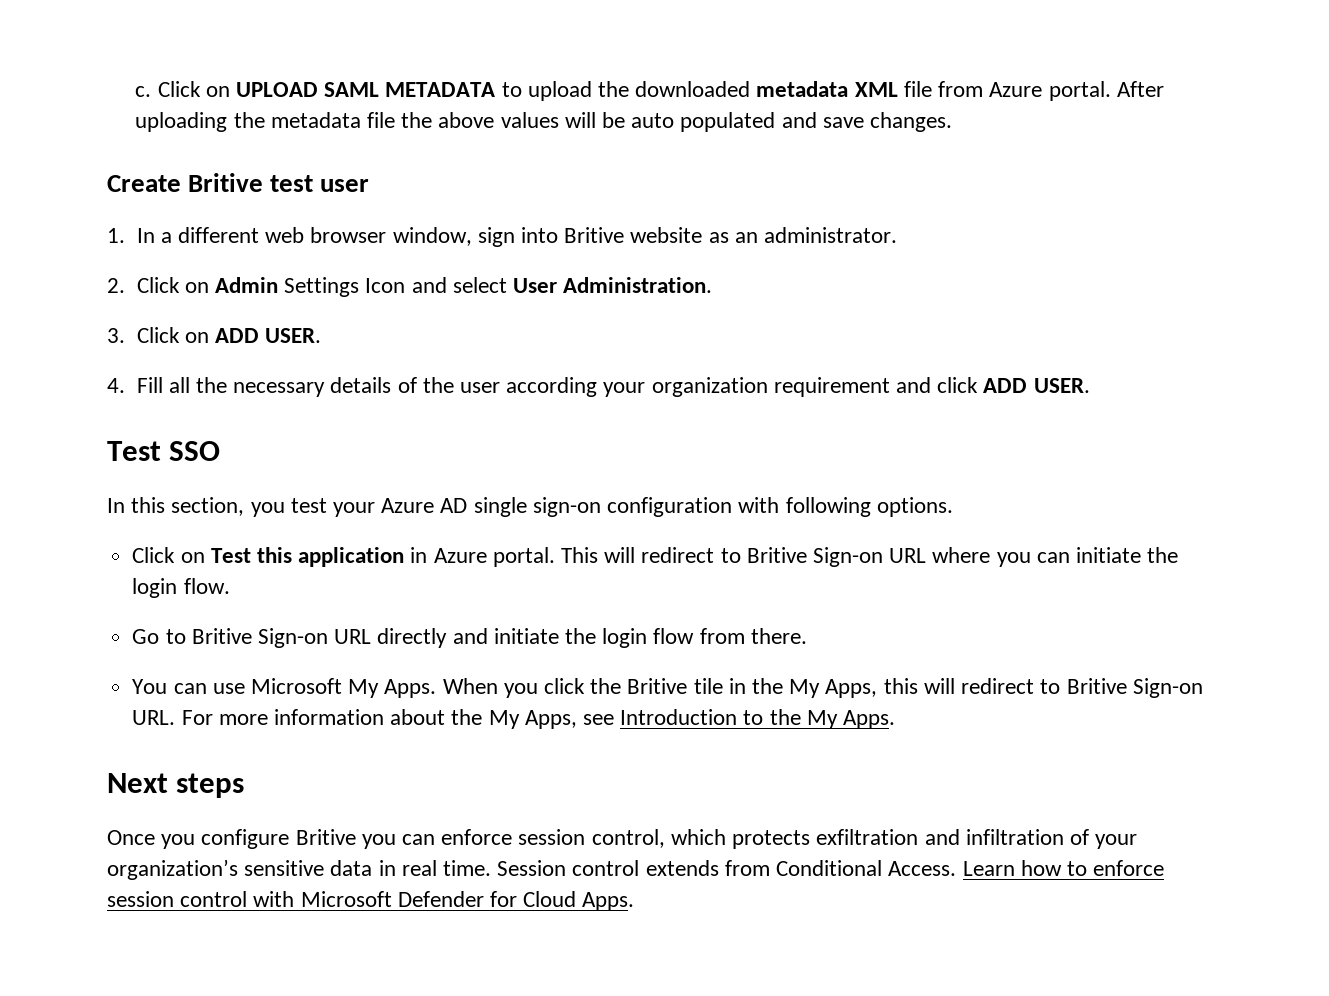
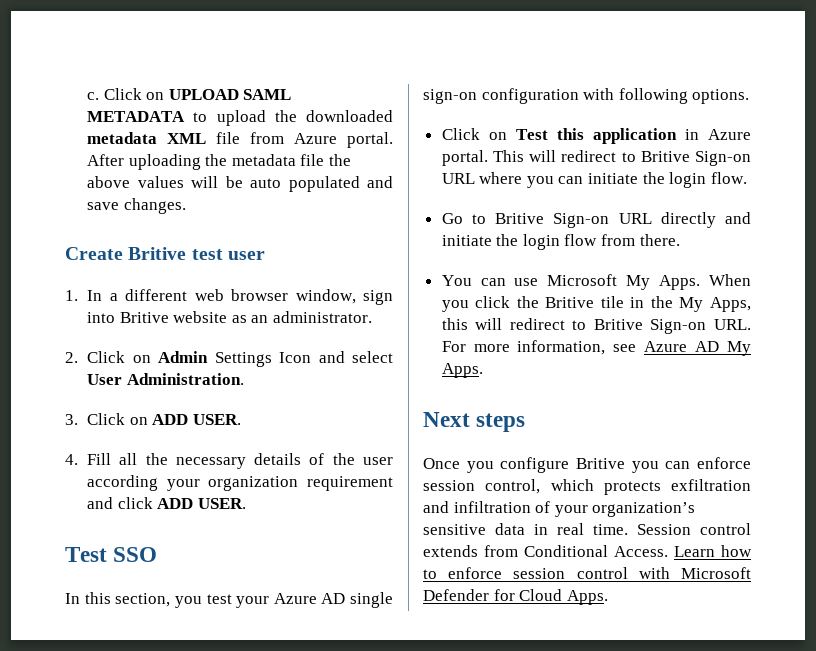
- When you click the Britive tile in the My Apps, this will redirect to Britive Sign-on URL. For more information about the My Apps, see Introduction to the My Apps.
+ When you click the Britive tile in the My Apps, this will redirect to Britive Sign-on URL. For more information, see Azure AD My Apps.

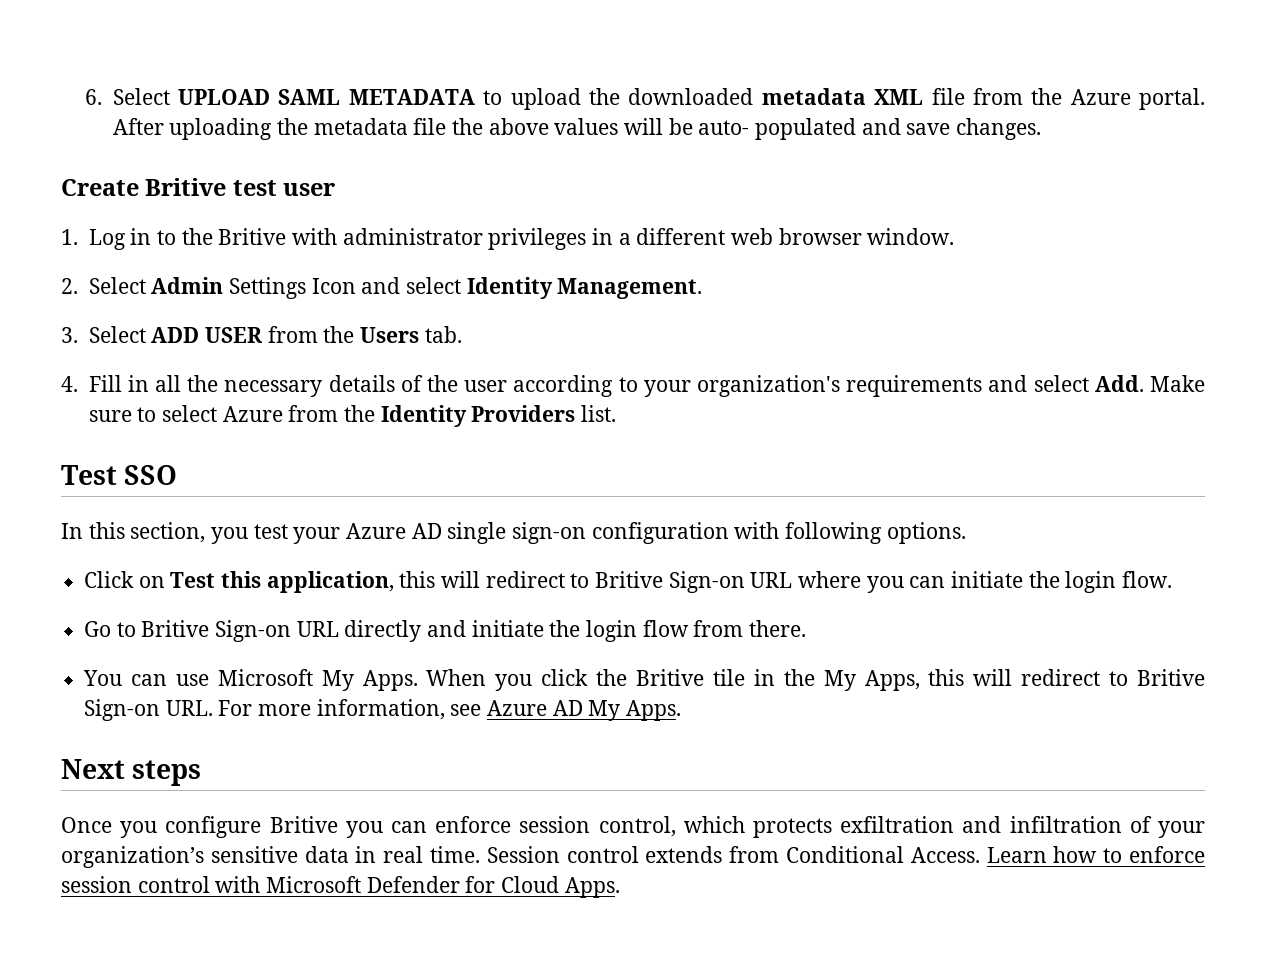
- c. Click on UPLOAD SAML METADATA to upload the downloaded metadata XML file from Azure portal.
+ 6. Select UPLOAD SAML METADATA to upload the downloaded metadata XML file from the Azure portal.
- After uploading the metadata file the above values will be auto populated and save changes.
+ After uploading the metadata file the above values will be auto- populated and save changes.
- 1. In a different web browser window, sign into Britive website as an administrator.
+ 1. Log in to the Britive with administrator privileges in a different web browser window.
- 2. Click on Admin Settings Icon and select User Administration.
+ 2. Select Admin Settings Icon and select Identity Management.
- 3. Click on ADD USER.
+ 3. Select ADD USER from the Users tab.
- 4. Fill all the necessary details of the user according your organization requirement and click ADD USER.
+ 4. Fill in all the necessary details of the user according to your organization's requirements and select Add. Make sure to select Azure from the Identity Providers list.
- Click on Test this application in Azure portal. This will redirect to Britive Sign-on URL where you can initiate the login flow.
+ Click on Test this application, this will redirect to Britive Sign-on URL where you can initiate the login flow.

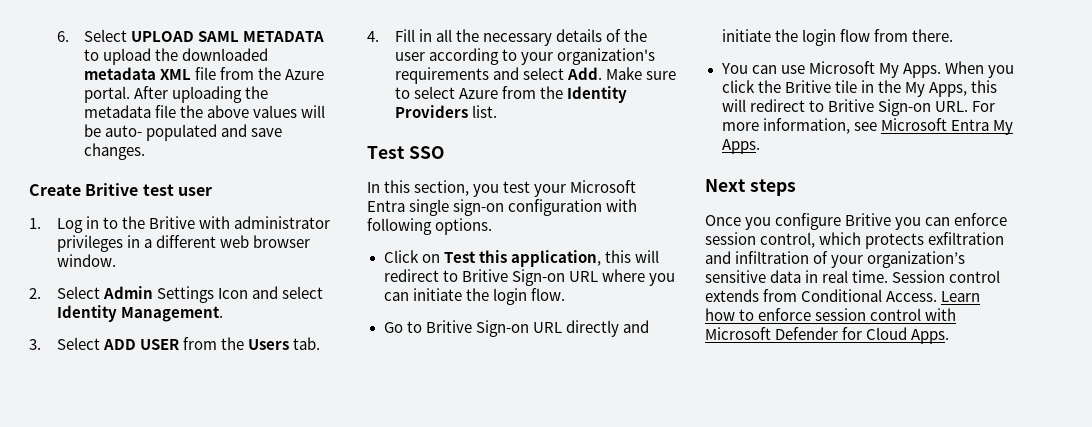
- In this section, you test your Azure AD single sign-on configuration with following options.
+ In this section, you test your Microsoft Entra single sign-on configuration with following options.
- When you click the Britive tile in the My Apps, this will redirect to Britive Sign-on URL. For more information, see Azure AD My Apps.
+ When you click the Britive tile in the My Apps, this will redirect to Britive Sign-on URL. For more information, see Microsoft Entra My Apps.

